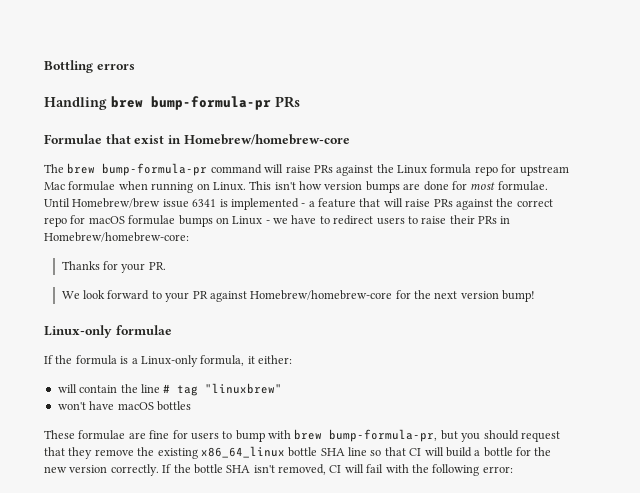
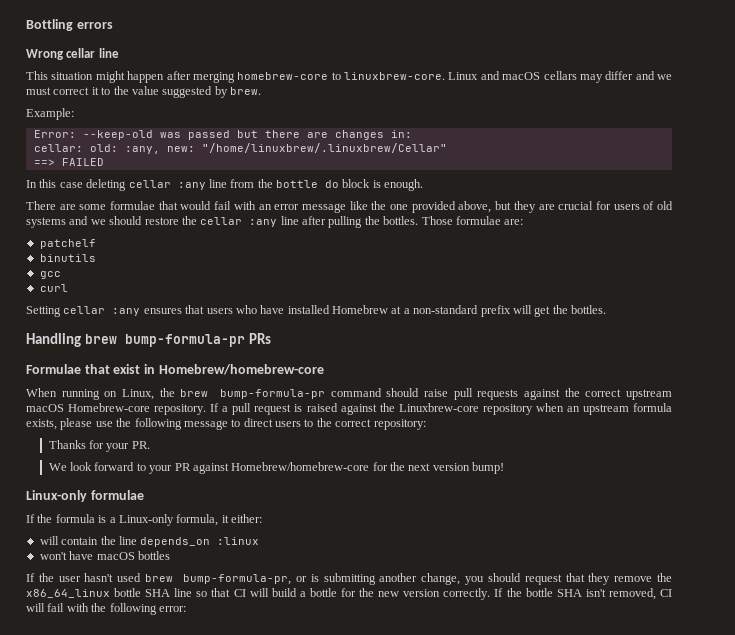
+ Wrong cellar line
+ This situation might happen after merging homebrew-core to linuxbrew-core. Linux and macOS cellars may differ and we must correct it to the value suggested by brew.
+ Example:
+ Error: --keep-old was passed but there are changes in:
+ cellar: old: :any, new: "/home/linuxbrew/.linuxbrew/Cellar"
+ ==> FAILED
+ In this case deleting cellar :any line from the bottle do block is enough.
+ There are some formulae that would fail with an error message like the one provided above, but they are crucial for users of old systems and we should restore the cellar :any line after pulling the bottles. Those formulae are:
+ patchelf
+ binutils
+ gcc
+ curl
+ Setting cellar :any ensures that users who have installed Homebrew at a non-standard prefix will get the bottles.
- The brew bump-formula-pr command will raise PRs against the Linux formula repo for upstream Mac formulae when running on Linux. This isn't how version bumps are done for most formulae. Until Homebrew/brew issue 6341 is implemented - a feature that will raise PRs against the correct repo for macOS formulae bumps on Linux - we have to redirect users to raise their PRs in Homebrew/homebrew-core:
+ When running on Linux, the brew bump-formula-pr command should raise pull requests against the correct upstream macOS Homebrew-core repository. If a pull request is raised against the Linuxbrew-core repository when an upstream formula exists, please use the following message to direct users to the correct repository:
- will contain the line # tag "linuxbrew"
+ will contain the line depends_on :linux
- These formulae are fine for users to bump with brew bump-formula-pr, but you should request that they remove the existing x86_64_linux bottle SHA line so that CI will build a bottle for the new version correctly.
+ If the user hasn't used brew bump-formula-pr, or is submitting another change, you should request that they remove the x86_64_linux bottle SHA line so that CI will build a bottle for the new version correctly.

